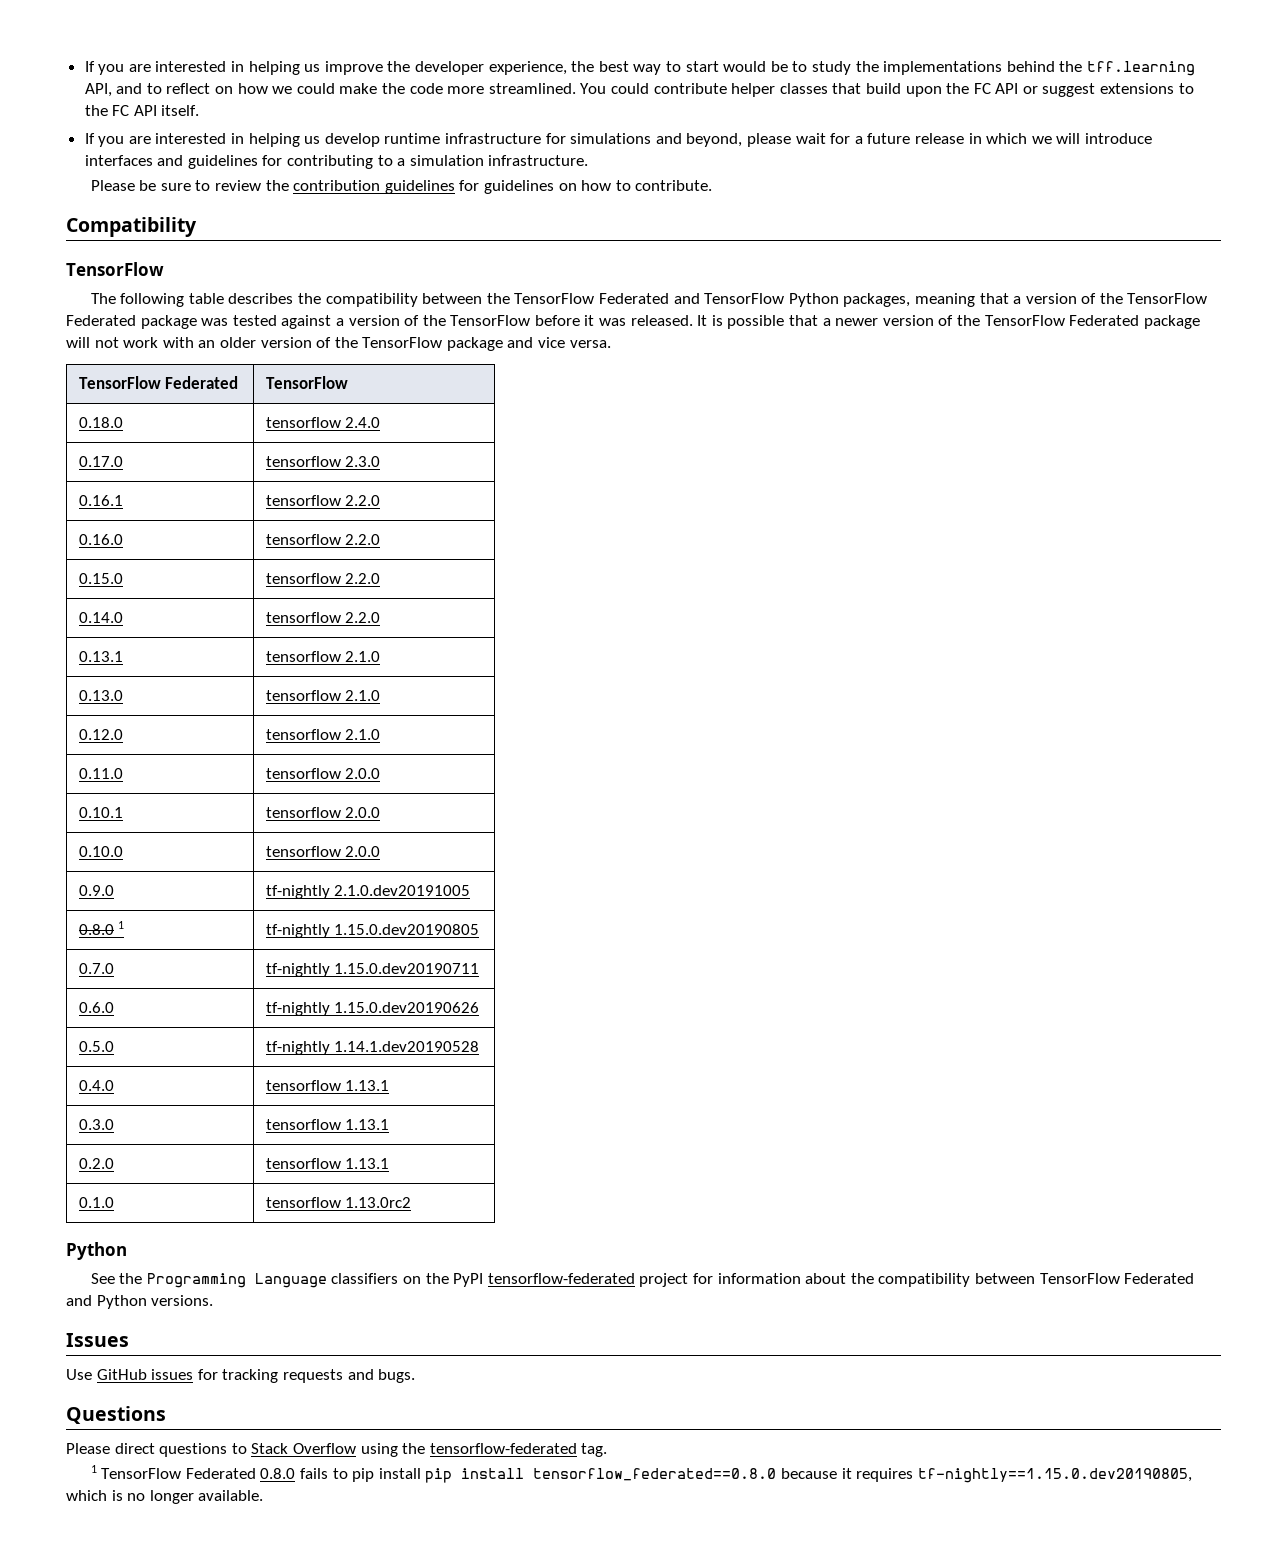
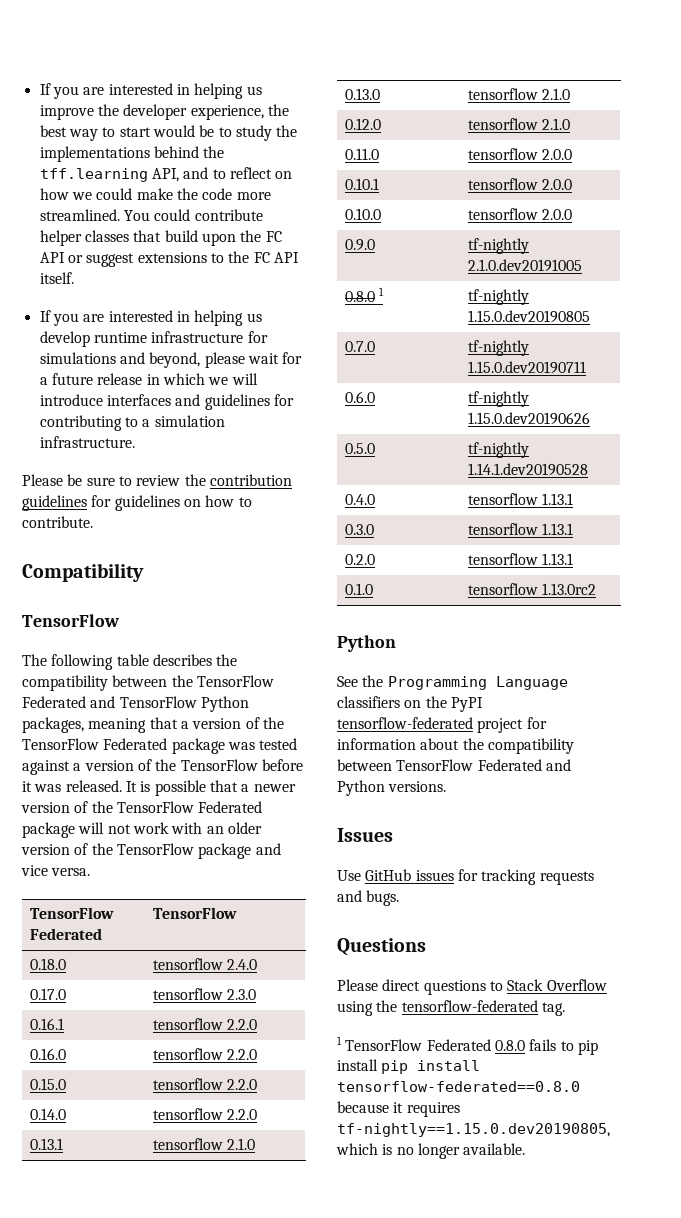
- 1 TensorFlow Federated 0.8.0 fails to pip install pip install tensorflow_federated==0.8.0 because it requires tf-nightly==1.15.0.dev20190805, which is no longer available.
+ 1 TensorFlow Federated 0.8.0 fails to pip install pip install tensorflow-federated==0.8.0 because it requires tf-nightly==1.15.0.dev20190805, which is no longer available.

